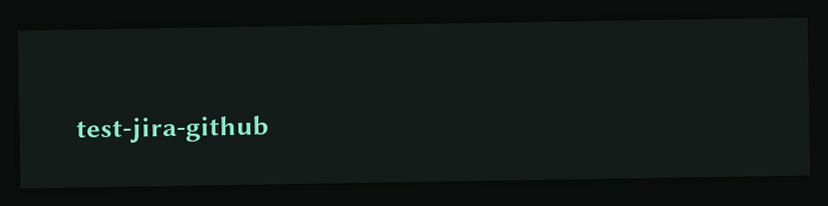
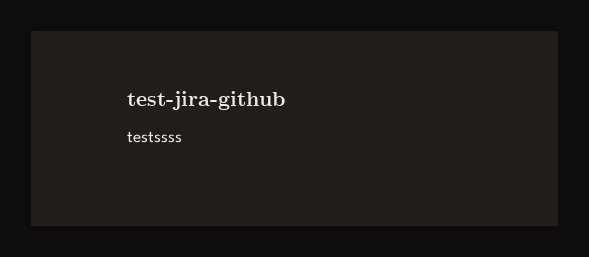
+ testssss

